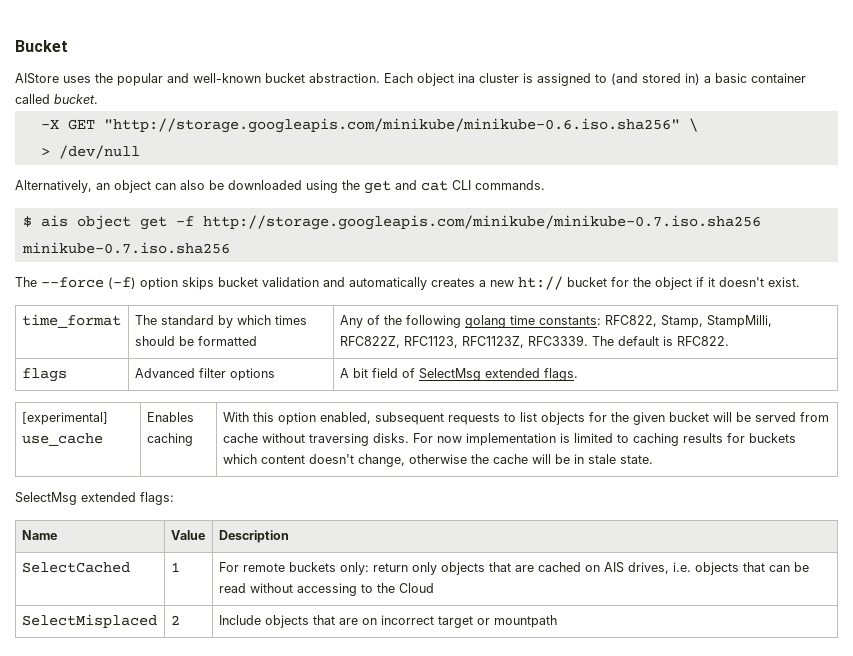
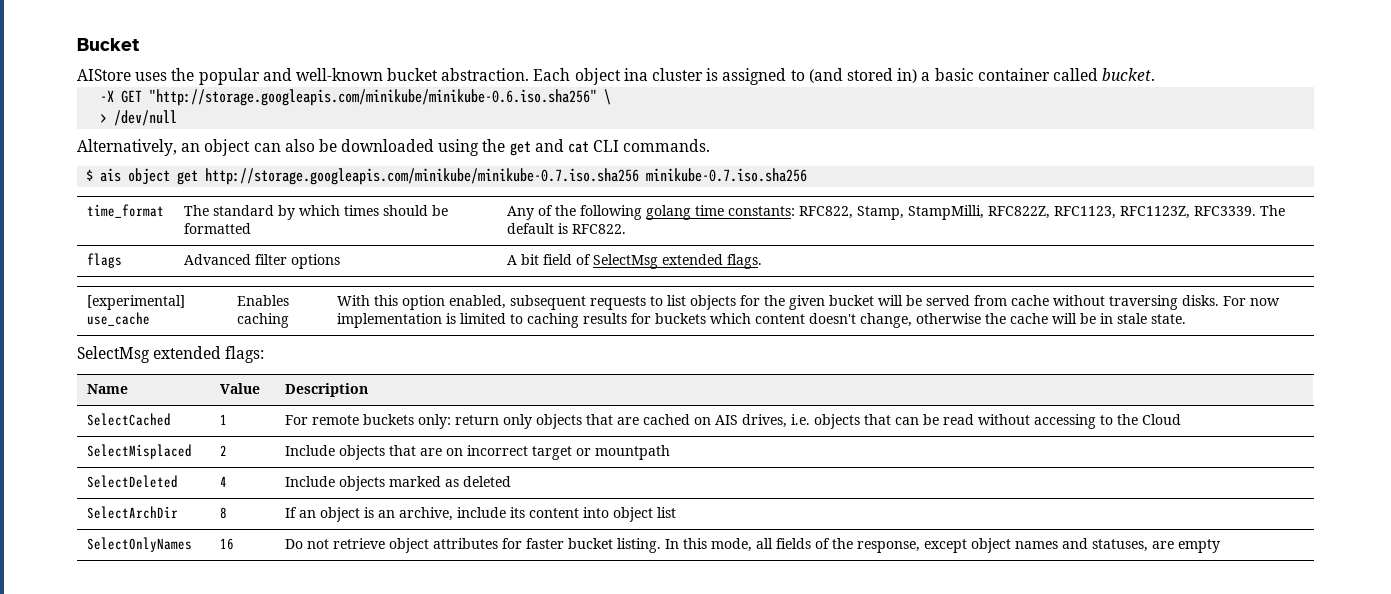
- $ ais object get -f http://storage.googleapis.com/minikube/minikube-0.7.iso.sha256 minikube-0.7.iso.sha256
+ $ ais object get http://storage.googleapis.com/minikube/minikube-0.7.iso.sha256 minikube-0.7.iso.sha256
- The --force (-f) option skips bucket validation and automatically creates a new ht:// bucket for the object if it doesn't exist.
+ SelectDeleted | 4 | Include objects marked as deleted
+ SelectArchDir | 8 | If an object is an archive, include its content into object list
+ SelectOnlyNames | 16 | Do not retrieve object attributes for faster bucket listing. In this mode, all fields of the response, except object names and statuses, are empty

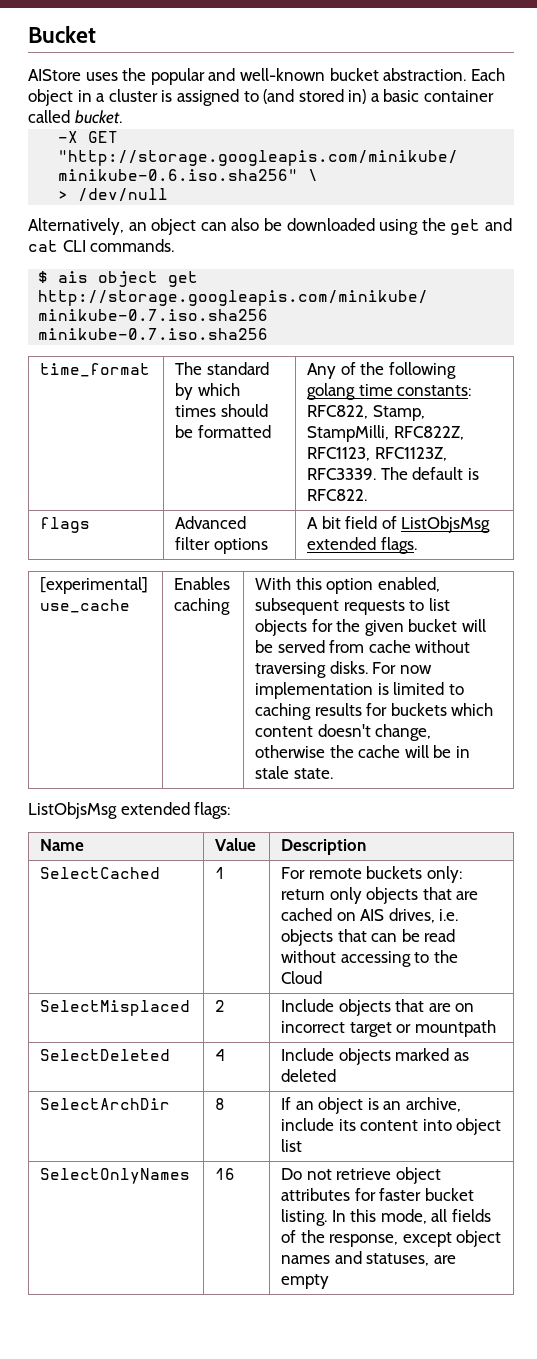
- Each object ina cluster is assigned to (and stored in) a basic container called bucket.
+ Each object in a cluster is assigned to (and stored in) a basic container called bucket.
- flags | Advanced filter options | A bit field of SelectMsg extended flags.
+ flags | Advanced filter options | A bit field of ListObjsMsg extended flags.
- SelectMsg extended flags:
+ ListObjsMsg extended flags:

